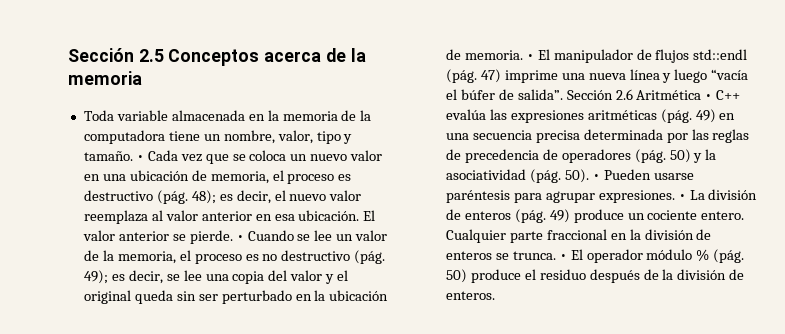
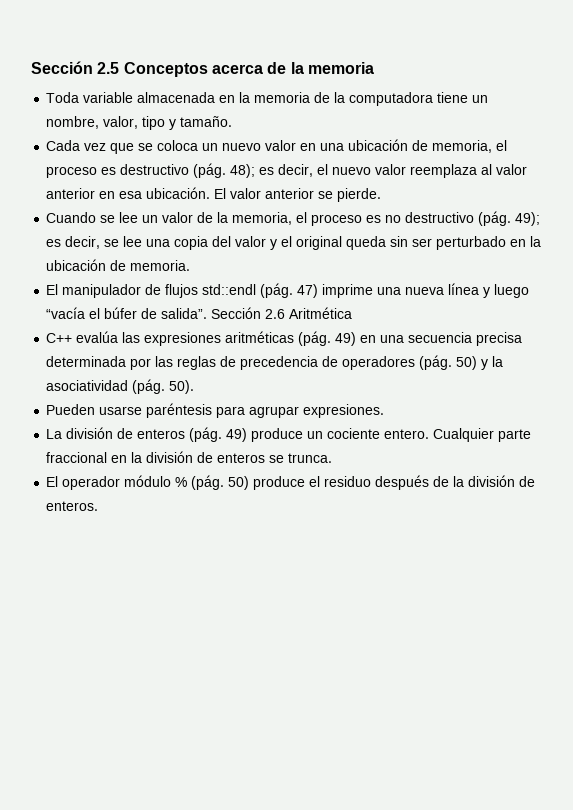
- Toda variable almacenada en la memoria de la computadora tiene un nombre, valor, tipo y tamaño. • Cada vez que se coloca un nuevo valor en una ubicación de memoria, el proceso es destructivo (pág.
+ Toda variable almacenada en la memoria de la computadora tiene un nombre, valor, tipo y tamaño.
+ Cada vez que se coloca un nuevo valor en una ubicación de memoria, el proceso es destructivo (pág.
- El valor anterior se pierde. • Cuando se lee un valor de la memoria, el proceso es no destructivo (pág.
+ El valor anterior se pierde.
+ Cuando se lee un valor de la memoria, el proceso es no destructivo (pág.
- 49); es decir, se lee una copia del valor y el original queda sin ser perturbado en la ubicación de memoria. • El manipulador de flujos std::endl (pág.
+ 49); es decir, se lee una copia del valor y el original queda sin ser perturbado en la ubicación de memoria.
+ El manipulador de flujos std::endl (pág.
- Sección 2.6 Aritmética • C++ evalúa las expresiones aritméticas (pág.
+ Sección 2.6 Aritmética
+ C++ evalúa las expresiones aritméticas (pág.
- 50). • Pueden usarse paréntesis para agrupar expresiones. • La división de enteros (pág.
+ 50).
+ Pueden usarse paréntesis para agrupar expresiones.
+ La división de enteros (pág.
- Cualquier parte fraccional en la división de enteros se trunca. • El operador módulo % (pág.
+ Cualquier parte fraccional en la división de enteros se trunca.
+ El operador módulo % (pág.

